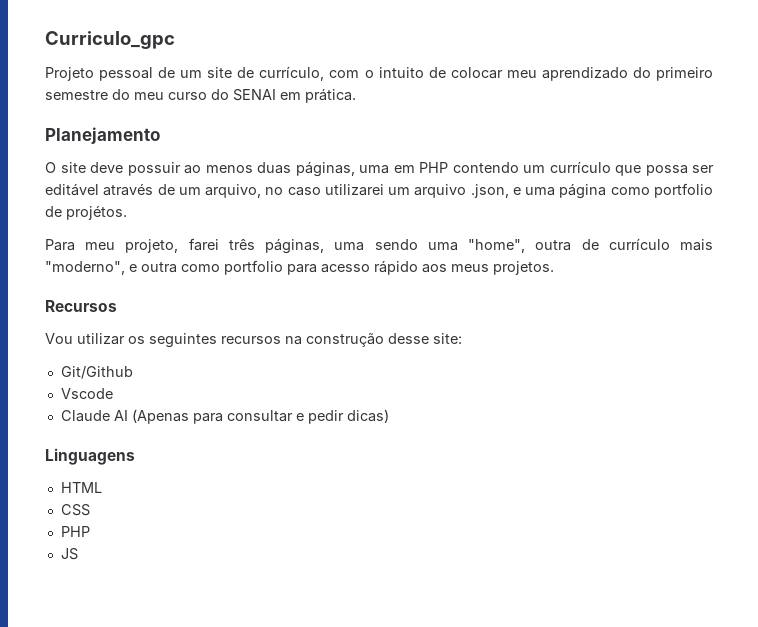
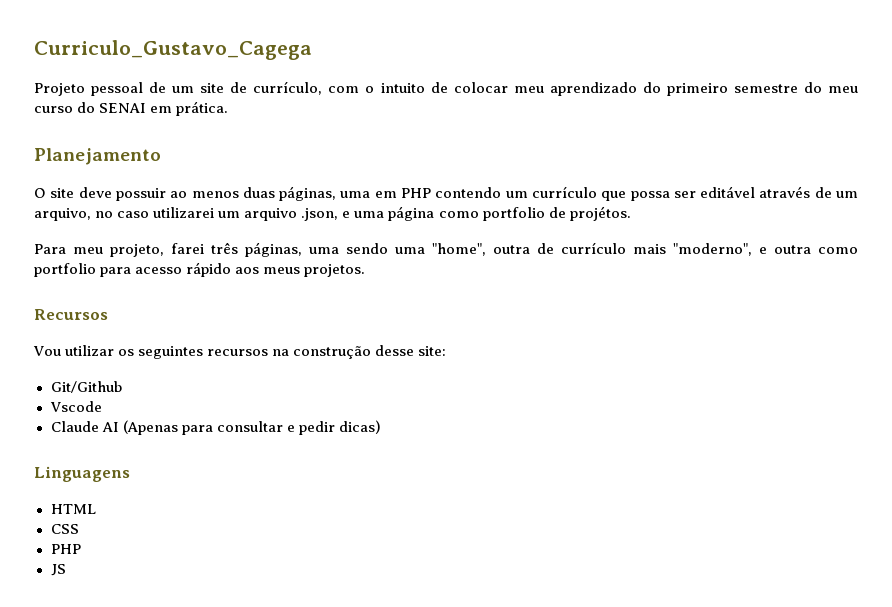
- Curriculo_gpc
+ Curriculo_Gustavo_Cagega

